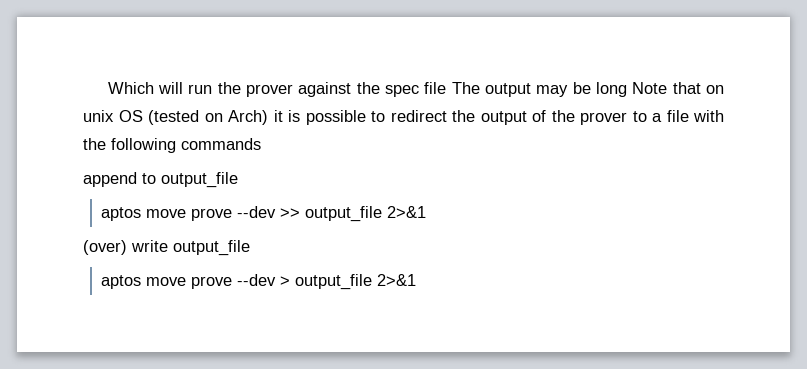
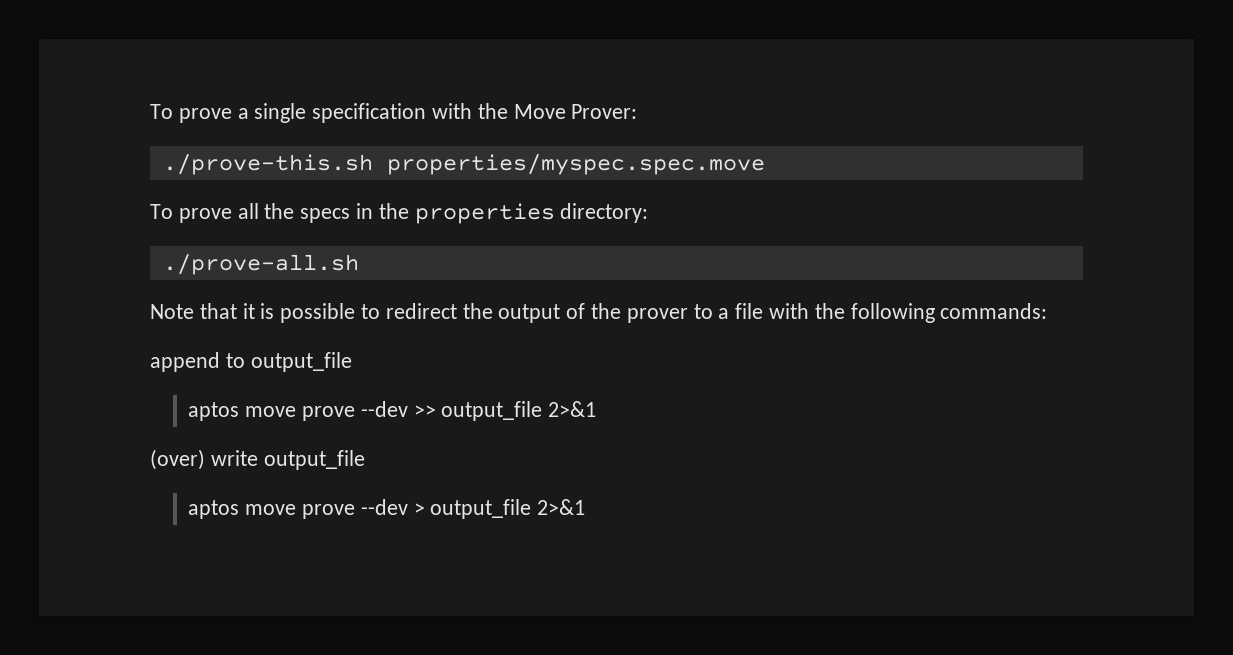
- Which will run the prover against the spec file The output may be long Note that on unix OS (tested on Arch) it is possible to redirect the output of the prover to a file with the following commands
+ To prove a single specification with the Move Prover:
+ ./prove-this.sh properties/myspec.spec.move
+ To prove all the specs in the properties directory:
+ ./prove-all.sh
+ Note that it is possible to redirect the output of the prover to a file with the following commands:

